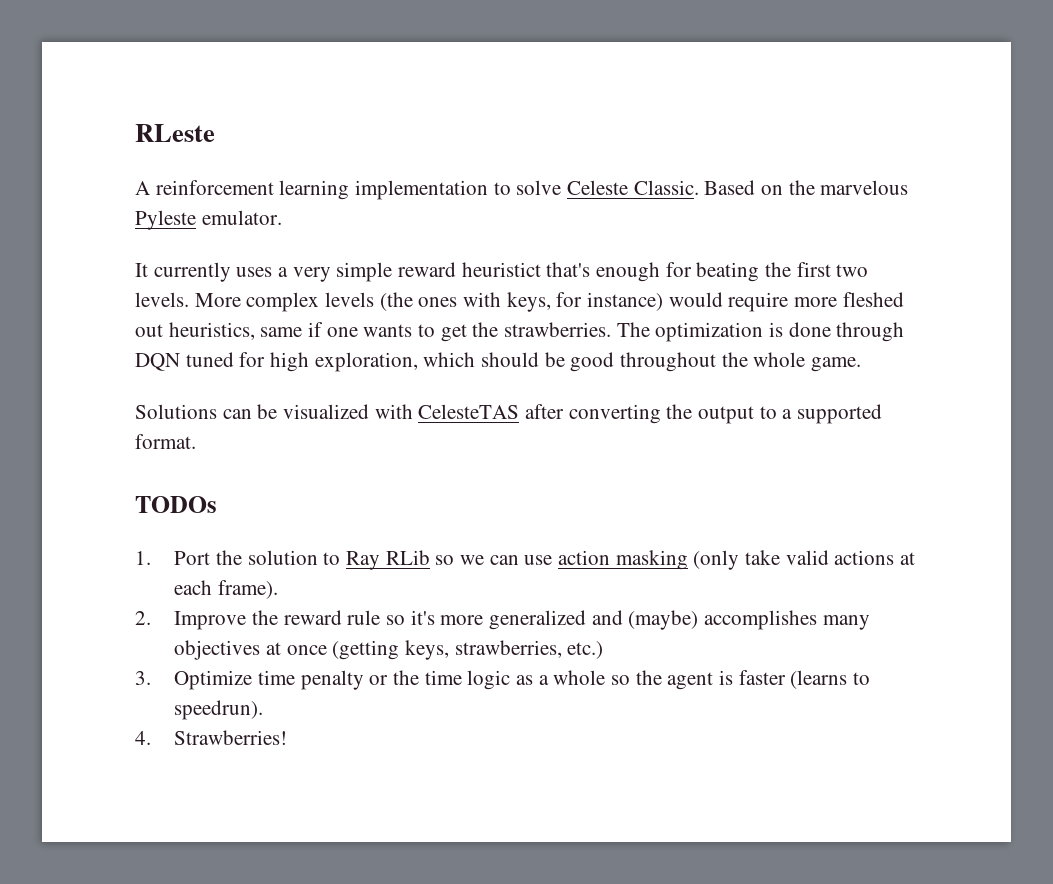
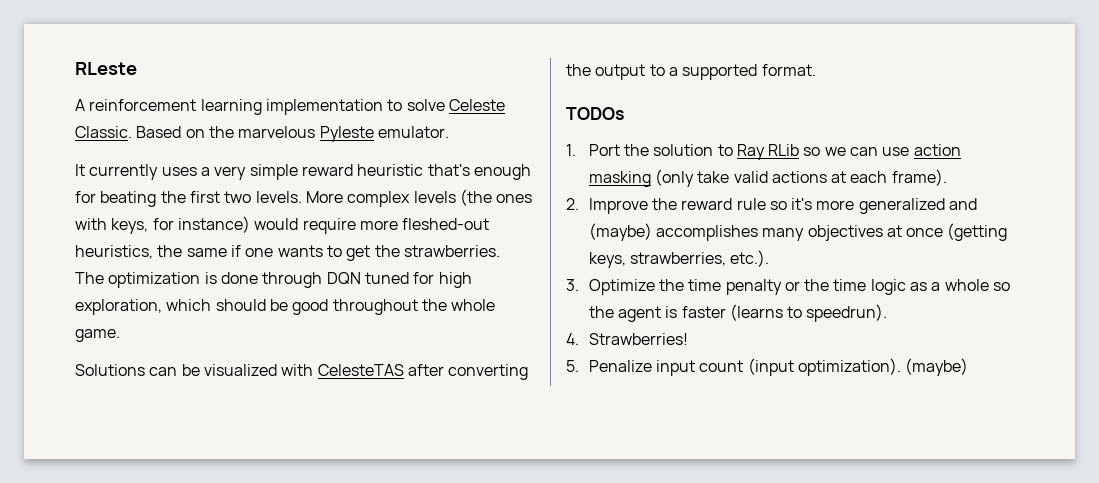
- It currently uses a very simple reward heuristict that's enough for beating the first two levels.
+ It currently uses a very simple reward heuristic that's enough for beating the first two levels.
- More complex levels (the ones with keys, for instance) would require more fleshed out heuristics, same if one wants to get the strawberries.
+ More complex levels (the ones with keys, for instance) would require more fleshed-out heuristics, the same if one wants to get the strawberries.
- 2. Improve the reward rule so it's more generalized and (maybe) accomplishes many objectives at once (getting keys, strawberries, etc.)
+ 2. Improve the reward rule so it's more generalized and (maybe) accomplishes many objectives at once (getting keys, strawberries, etc.).
- 3. Optimize time penalty or the time logic as a whole so the agent is faster (learns to speedrun).
+ 3. Optimize the time penalty or the time logic as a whole so the agent is faster (learns to speedrun).
+ 5. Penalize input count (input optimization). (maybe)

